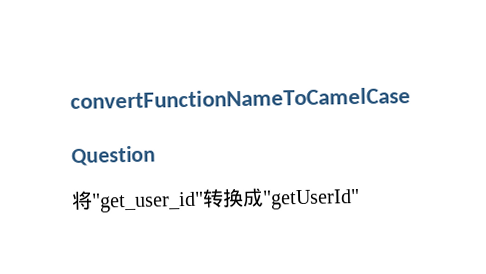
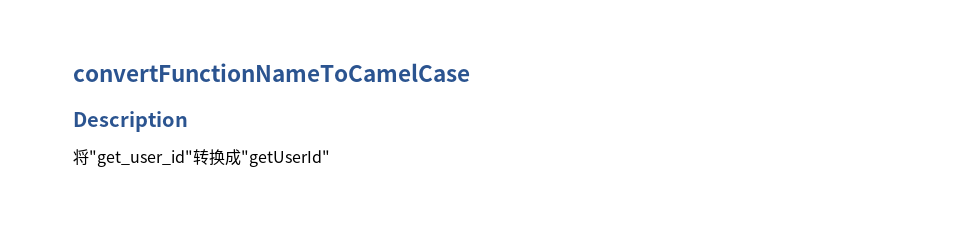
- Question
+ Description

